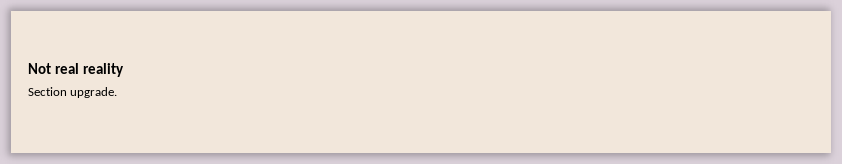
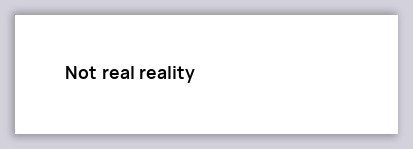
- Section upgrade.

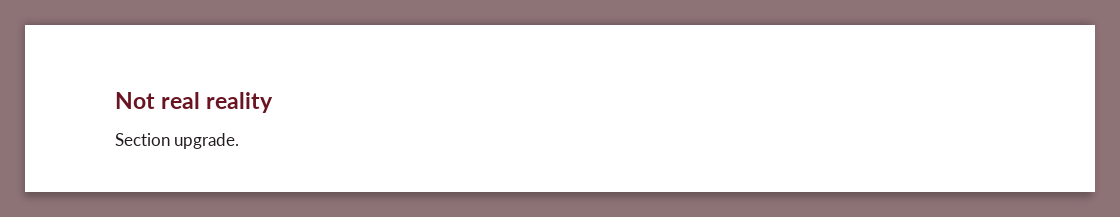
+ Section upgrade.

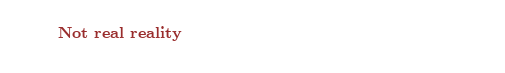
- Section upgrade.

